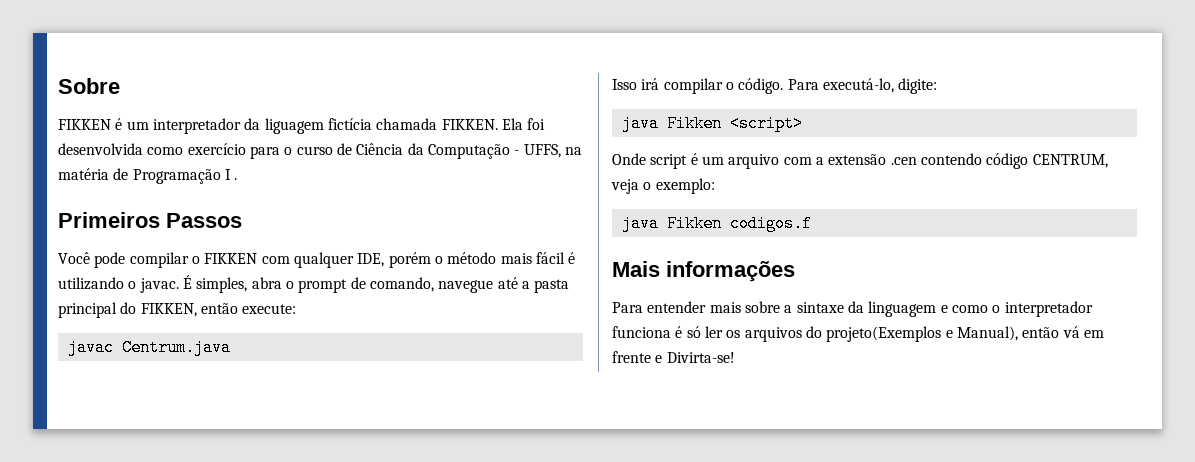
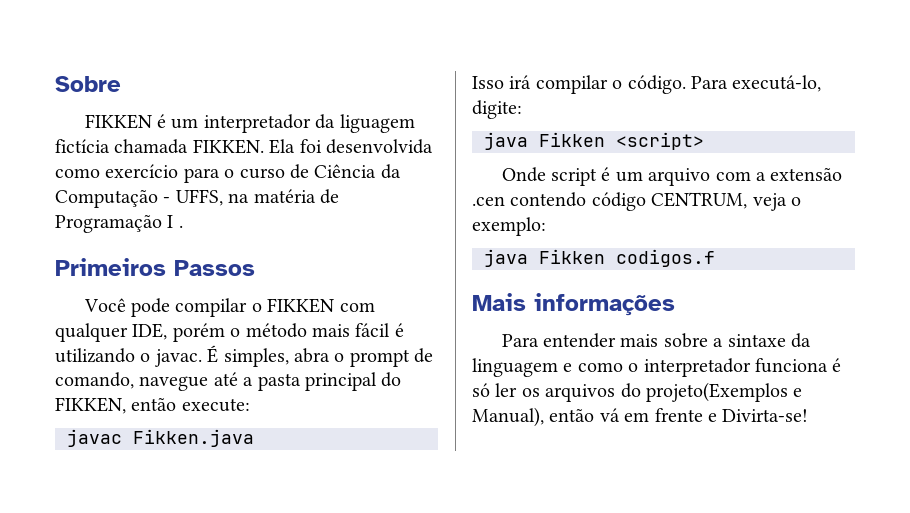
- javac Centrum.java
+ javac Fikken.java

